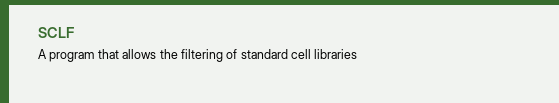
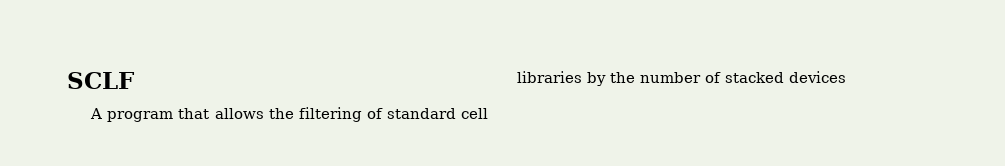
- A program that allows the filtering of standard cell libraries
+ A program that allows the filtering of standard cell libraries by the number of stacked devices

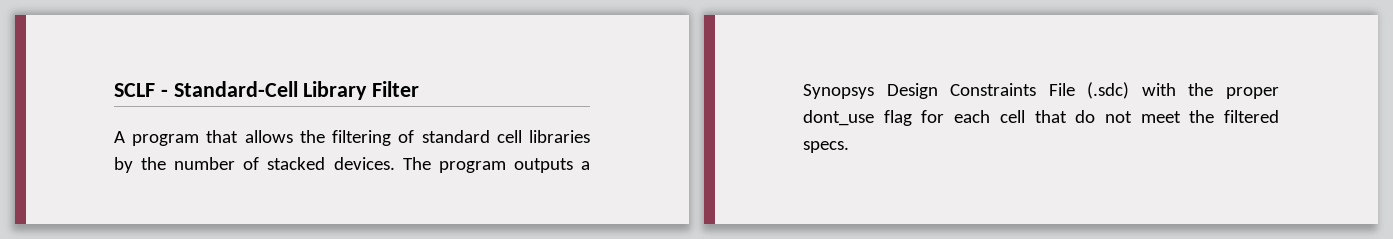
- SCLF
+ SCLF - Standard-Cell Library Filter
- A program that allows the filtering of standard cell libraries by the number of stacked devices
+ A program that allows the filtering of standard cell libraries by the number of stacked devices. The program outputs a Synopsys Design Constraints File (.sdc) with the proper dont_use flag for each cell that do not meet the filtered specs.

